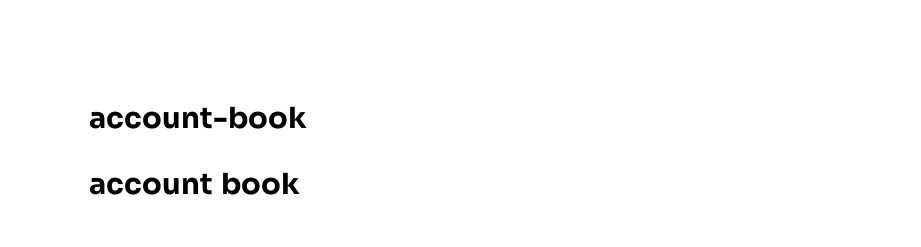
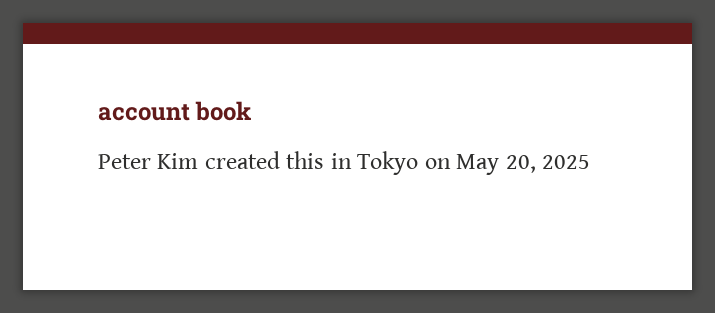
- account-book
+ Peter Kim created this in Tokyo on May 20, 2025

